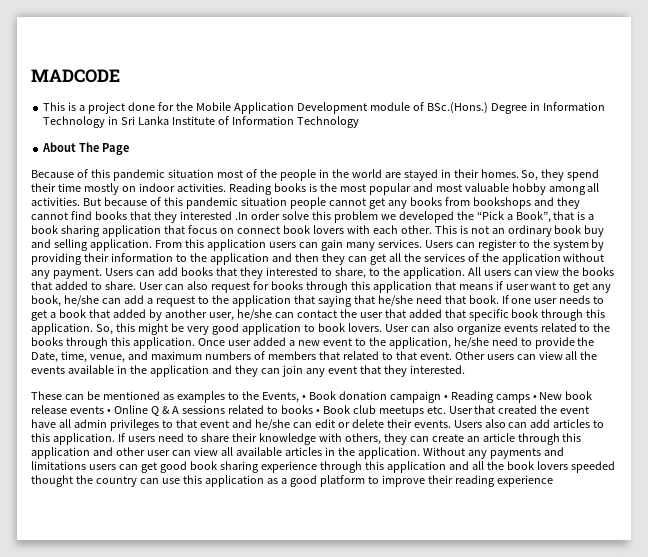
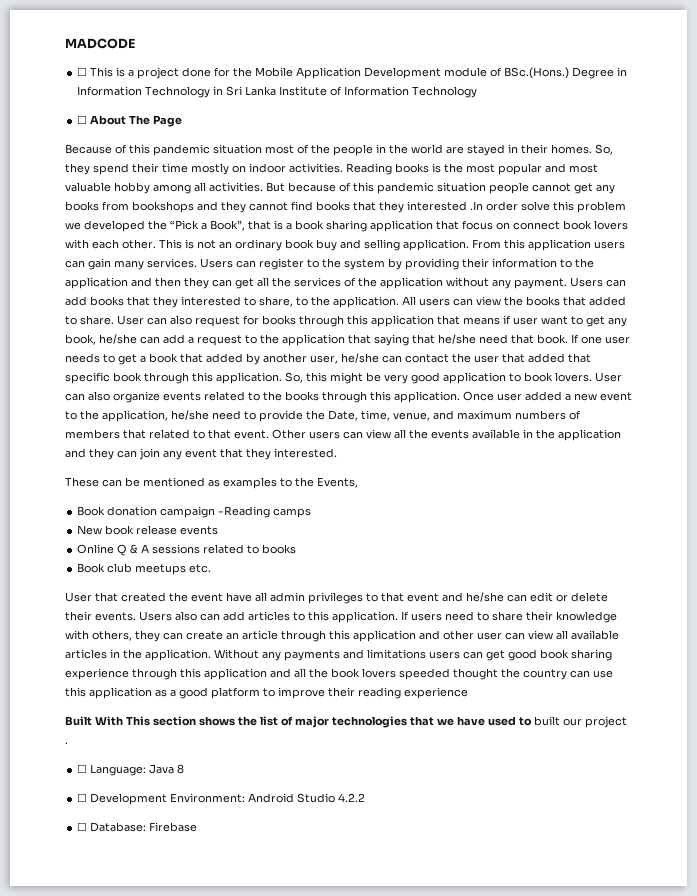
- This is a project done for the Mobile Application Development module of BSc.(Hons.) Degree in Information Technology in Sri Lanka Institute of Information Technology
+ ☐ This is a project done for the Mobile Application Development module of BSc.(Hons.) Degree in Information Technology in Sri Lanka Institute of Information Technology
- About The Page
+ ☐ About The Page
- These can be mentioned as examples to the Events, • Book donation campaign • Reading camps • New book release events • Online Q & A sessions related to books • Book club meetups etc. User that created the event have all admin privileges to that event and he/she can edit or delete their events.
+ These can be mentioned as examples to the Events,
+ Book donation campaign -Reading camps
+ New book release events
+ Online Q & A sessions related to books
+ Book club meetups etc.
+ User that created the event have all admin privileges to that event and he/she can edit or delete their events.
+ Built With This section shows the list of major technologies that we have used to built our project .
+ ☐ Language: Java 8
+ ☐ Development Environment: Android Studio 4.2.2
+ ☐ Database: Firebase

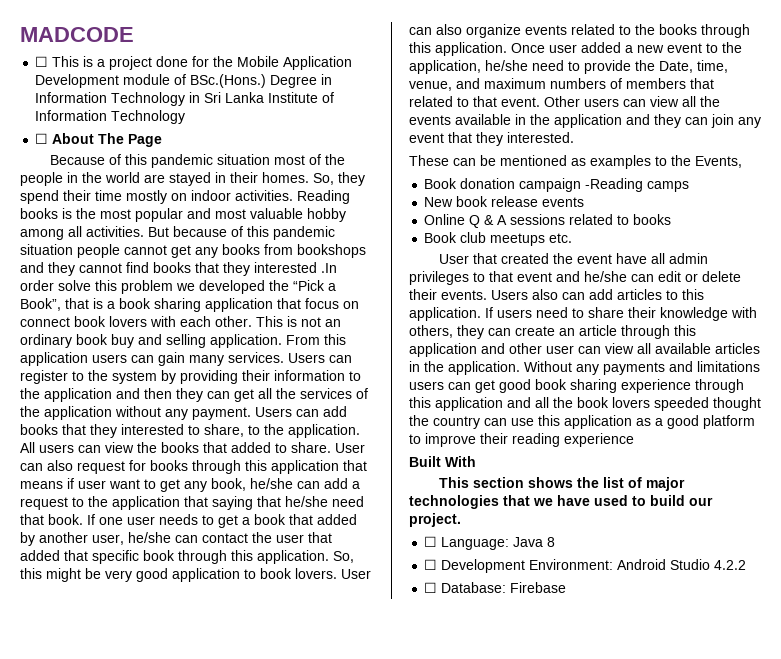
- Built With This section shows the list of major technologies that we have used to built our project .
+ Built With
+ This section shows the list of major technologies that we have used to build our project.

